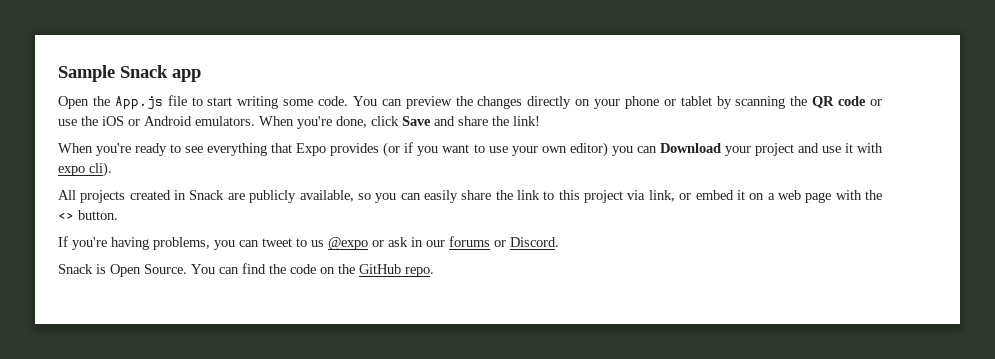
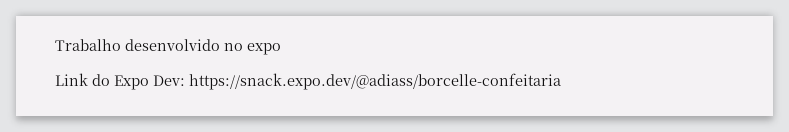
- Sample Snack app
- Open the App.js file to start writing some code. You can preview the changes directly on your phone or tablet by scanning the QR code or use the iOS or Android emulators. When you're done, click Save and share the link!
- When you're ready to see everything that Expo provides (or if you want to use your own editor) you can Download your project and use it with expo cli).
- All projects created in Snack are publicly available, so you can easily share the link to this project via link, or embed it on a web page with the <> button.
- If you're having problems, you can tweet to us @expo or ask in our forums or Discord.
- Snack is Open Source. You can find the code on the GitHub repo.
+ Trabalho desenvolvido no expo
+ Link do Expo Dev: https://snack.expo.dev/@adiass/borcelle-confeitaria

